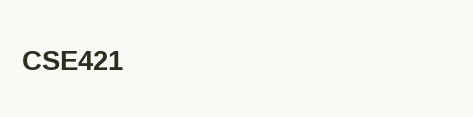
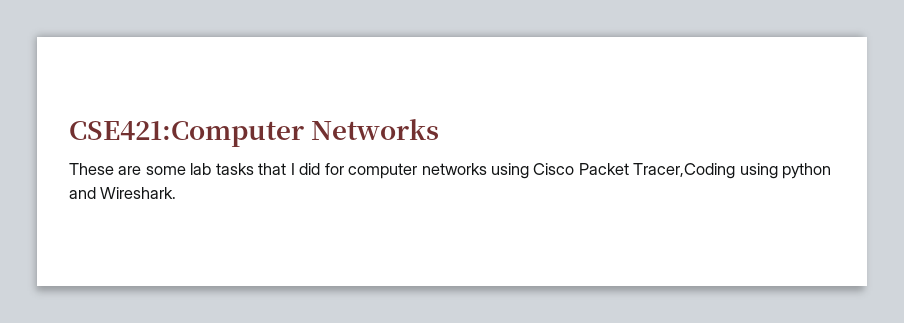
- CSE421
+ CSE421:Computer Networks
+ These are some lab tasks that I did for computer networks using Cisco Packet Tracer,Coding using python and Wireshark.

